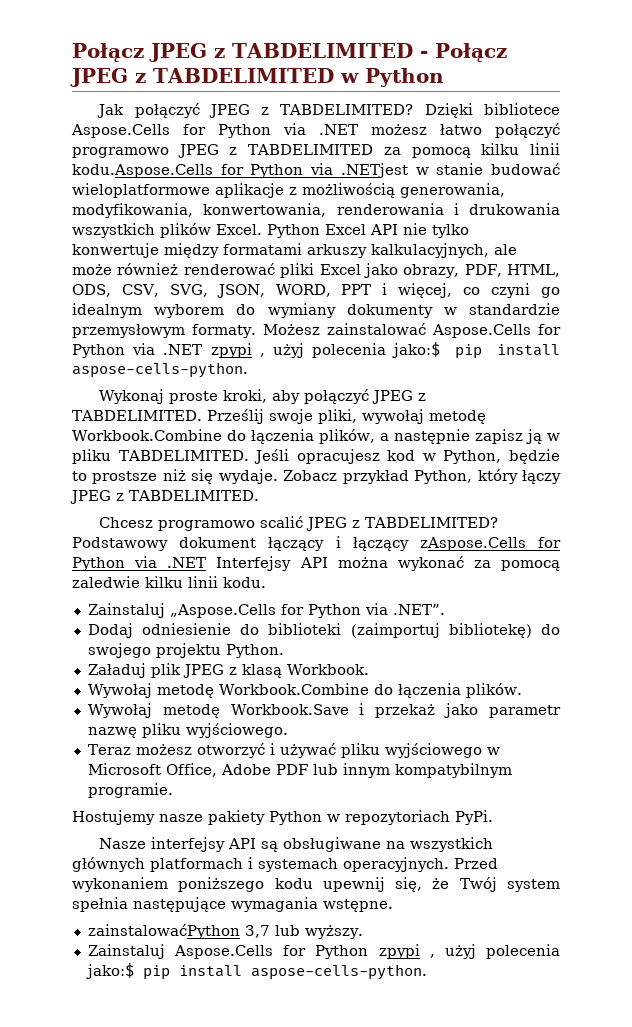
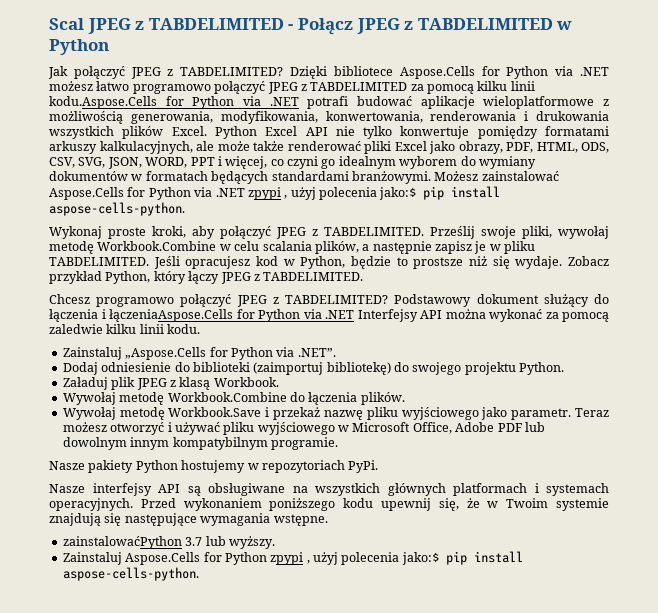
- Połącz JPEG z TABDELIMITED - Połącz JPEG z TABDELIMITED w Python
+ Scal JPEG z TABDELIMITED - Połącz JPEG z TABDELIMITED w Python
- Dzięki bibliotece Aspose.Cells for Python via .NET możesz łatwo połączyć programowo JPEG z TABDELIMITED za pomocą kilku linii kodu.Aspose.Cells for Python via .NETjest w stanie budować wieloplatformowe aplikacje z możliwością generowania, modyfikowania, konwertowania, renderowania i drukowania wszystkich plików Excel.
+ Dzięki bibliotece Aspose.Cells for Python via .NET możesz łatwo programowo połączyć JPEG z TABDELIMITED za pomocą kilku linii kodu.Aspose.Cells for Python via .NET potrafi budować aplikacje wieloplatformowe z możliwością generowania, modyfikowania, konwertowania, renderowania i drukowania wszystkich plików Excel.
- Python Excel API nie tylko konwertuje między formatami arkuszy kalkulacyjnych, ale może również renderować pliki Excel jako obrazy, PDF, HTML, ODS, CSV, SVG, JSON, WORD, PPT i więcej, co czyni go idealnym wyborem do wymiany dokumenty w standardzie przemysłowym formaty.
+ Python Excel API nie tylko konwertuje pomiędzy formatami arkuszy kalkulacyjnych, ale może także renderować pliki Excel jako obrazy, PDF, HTML, ODS, CSV, SVG, JSON, WORD, PPT i więcej, co czyni go idealnym wyborem do wymiany dokumentów w formatach będących standardami branżowymi.
- Prześlij swoje pliki, wywołaj metodę Workbook.Combine do łączenia plików, a następnie zapisz ją w pliku TABDELIMITED.
+ Prześlij swoje pliki, wywołaj metodę Workbook.Combine w celu scalania plików, a następnie zapisz je w pliku TABDELIMITED.
- Chcesz programowo scalić JPEG z TABDELIMITED?
+ Chcesz programowo połączyć JPEG z TABDELIMITED?
- Podstawowy dokument łączący i łączący zAspose.Cells for Python via .NET Interfejsy API można wykonać za pomocą zaledwie kilku linii kodu.
+ Podstawowy dokument służący do łączenia i łączeniaAspose.Cells for Python via .NET Interfejsy API można wykonać za pomocą zaledwie kilku linii kodu.
- Wywołaj metodę Workbook.Save i przekaż jako parametr nazwę pliku wyjściowego.
- Teraz możesz otworzyć i używać pliku wyjściowego w Microsoft Office, Adobe PDF lub innym kompatybilnym programie.
+ Wywołaj metodę Workbook.Save i przekaż nazwę pliku wyjściowego jako parametr. Teraz możesz otworzyć i używać pliku wyjściowego w Microsoft Office, Adobe PDF lub dowolnym innym kompatybilnym programie.
- Hostujemy nasze pakiety Python w repozytoriach PyPi.
+ Nasze pakiety Python hostujemy w repozytoriach PyPi.
- Przed wykonaniem poniższego kodu upewnij się, że Twój system spełnia następujące wymagania wstępne.
+ Przed wykonaniem poniższego kodu upewnij się, że w Twoim systemie znajdują się następujące wymagania wstępne.
- zainstalowaćPython 3,7 lub wyższy.
+ zainstalowaćPython 3.7 lub wyższy.

